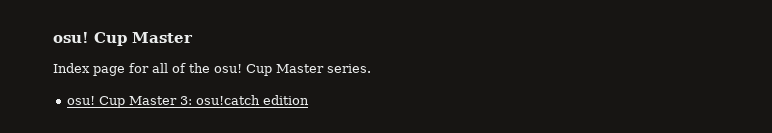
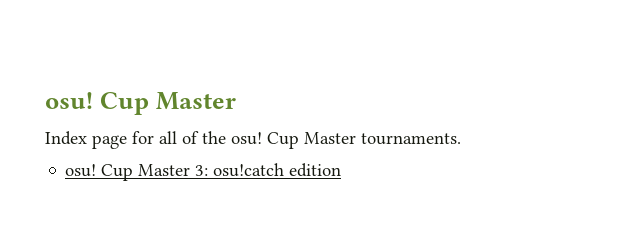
- Cup Master series.
+ Cup Master tournaments.

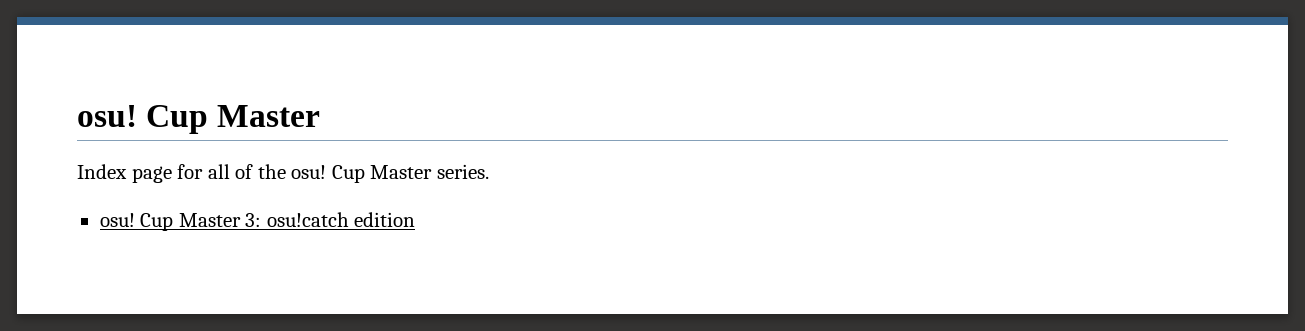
- Cup Master tournaments.
+ Cup Master series.

